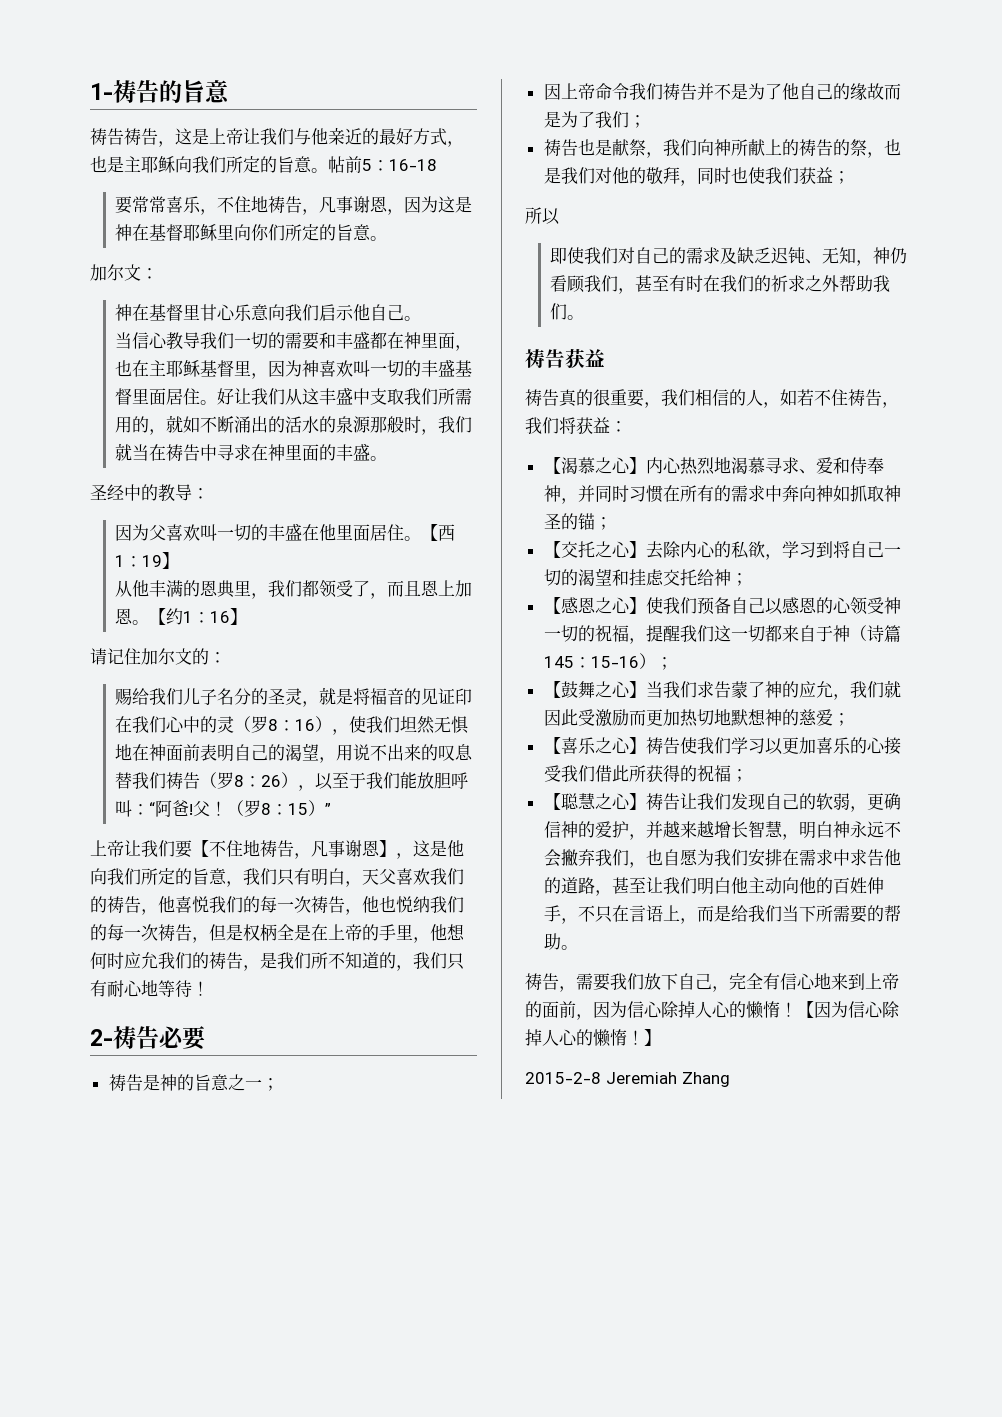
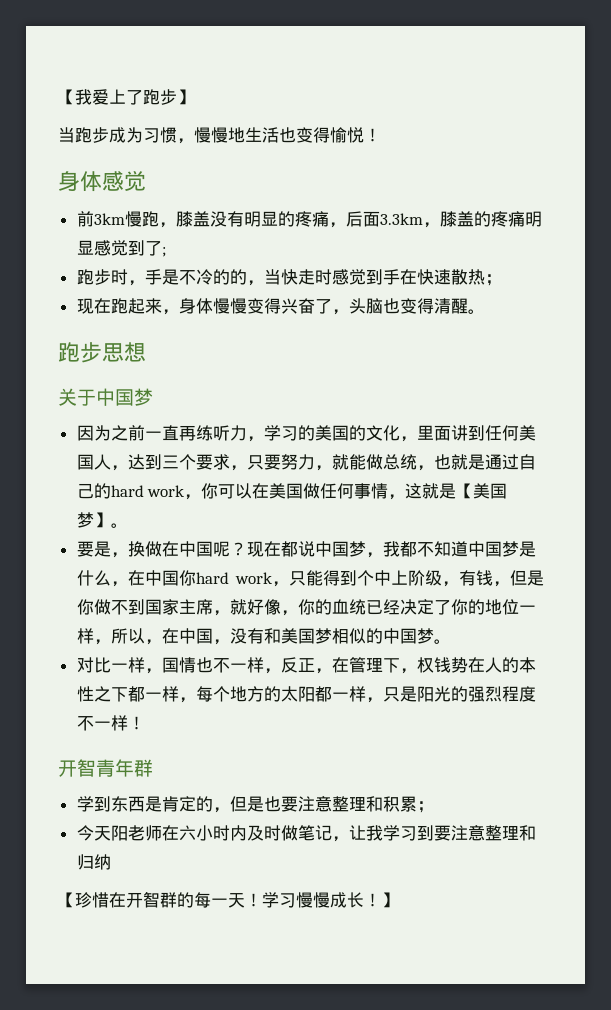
- 1-祷告的旨意
- 祷告祷告，这是上帝让我们与他亲近的最好方式，也是主耶稣向我们所定的旨意。帖前5：16-18
- 要常常喜乐，不住地祷告，凡事谢恩，因为这是神在基督耶稣里向你们所定的旨意。
- 加尔文：
- 神在基督里甘心乐意向我们启示他自己。
- 当信心教导我们一切的需要和丰盛都在神里面，也在主耶稣基督里，因为神喜欢叫一切的丰盛基督里面居住。好让我们从这丰盛中支取我们所需用的，就如不断涌出的活水的泉源那般时，我们就当在祷告中寻求在神里面的丰盛。
- 圣经中的教导：
- 因为父喜欢叫一切的丰盛在他里面居住。【西1：19】
- 从他丰满的恩典里，我们都领受了，而且恩上加恩。【约1：16】
- 请记住加尔文的：
- 赐给我们儿子名分的圣灵，就是将福音的见证印在我们心中的灵（罗8：16），使我们坦然无惧地在神面前表明自己的渴望，用说不出来的叹息替我们祷告（罗8：26），以至于我们能放胆呼叫：“阿爸!父！（罗8：15）”
- 上帝让我们要【不住地祷告，凡事谢恩】，这是他向我们所定的旨意，我们只有明白，天父喜欢我们的祷告，他喜悦我们的每一次祷告，他也悦纳我们的每一次祷告，但是权柄全是在上帝的手里，他想何时应允我们的祷告，是我们所不知道的，我们只有耐心地等待！
- 2-祷告必要
- 祷告是神的旨意之一；
- 因上帝命令我们祷告并不是为了他自己的缘故而是为了我们；
- 祷告也是献祭，我们向神所献上的祷告的祭，也是我们对他的敬拜，同时也使我们获益；
- 所以
- 即使我们对自己的需求及缺乏迟钝、无知，神仍看顾我们，甚至有时在我们的祈求之外帮助我们。
- 祷告获益
- 祷告真的很重要，我们相信的人，如若不住祷告，我们将获益：
- 【渴慕之心】内心热烈地渴慕寻求、爱和侍奉神，并同时习惯在所有的需求中奔向神如抓取神圣的锚；
- 【交托之心】去除内心的私欲，学习到将自己一切的渴望和挂虑交托给神；
- 【感恩之心】使我们预备自己以感恩的心领受神一切的祝福，提醒我们这一切都来自于神（诗篇145：15-16）；
- 【鼓舞之心】当我们求告蒙了神的应允，我们就因此受激励而更加热切地默想神的慈爱；
- 【喜乐之心】祷告使我们学习以更加喜乐的心接受我们借此所获得的祝福；
- 【聪慧之心】祷告让我们发现自己的软弱，更确信神的爱护，并越来越增长智慧，明白神永远不会撇弃我们，也自愿为我们安排在需求中求告他的道路，甚至让我们明白他主动向他的百姓伸手，不只在言语上，而是给我们当下所需要的帮助。
- 祷告，需要我们放下自己，完全有信心地来到上帝的面前，因为信心除掉人心的懒惰！【因为信心除掉人心的懒惰！】
- 2015-2-8 Jeremiah Zhang
+ 【我爱上了跑步】
+ 当跑步成为习惯，慢慢地生活也变得愉悦！
+ 身体感觉
+ 前3km慢跑，膝盖没有明显的疼痛，后面3.3km，膝盖的疼痛明显感觉到了;
+ 跑步时，手是不冷的的，当快走时感觉到手在快速散热；
+ 现在跑起来，身体慢慢变得兴奋了，头脑也变得清醒。
+ 跑步思想
+ 关于中国梦
+ 因为之前一直再练听力，学习的美国的文化，里面讲到任何美国人，达到三个要求，只要努力，就能做总统，也就是通过自己的hard work，你可以在美国做任何事情，这就是【美国梦】。
+ 要是，换做在中国呢？现在都说中国梦，我都不知道中国梦是什么，在中国你hard work，只能得到个中上阶级，有钱，但是你做不到国家主席，就好像，你的血统已经决定了你的地位一样，所以，在中国，没有和美国梦相似的中国梦。
+ 对比一样，国情也不一样，反正，在管理下，权钱势在人的本性之下都一样，每个地方的太阳都一样，只是阳光的强烈程度不一样！
+ 开智青年群
+ 学到东西是肯定的，但是也要注意整理和积累；
+ 今天阳老师在六小时内及时做笔记，让我学习到要注意整理和归纳
+ 【珍惜在开智群的每一天！学习慢慢成长！】

